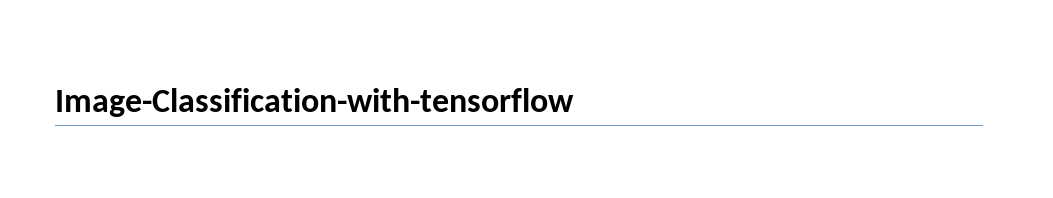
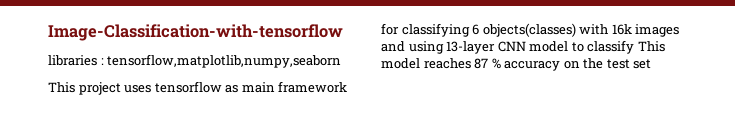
+ libraries : tensorflow,matplotlib,numpy,seaborn
+ This project uses tensorflow as main framework for classifying 6 objects(classes) with 16k images and using 13-layer CNN model to classify This model reaches 87 % accuracy on the test set

